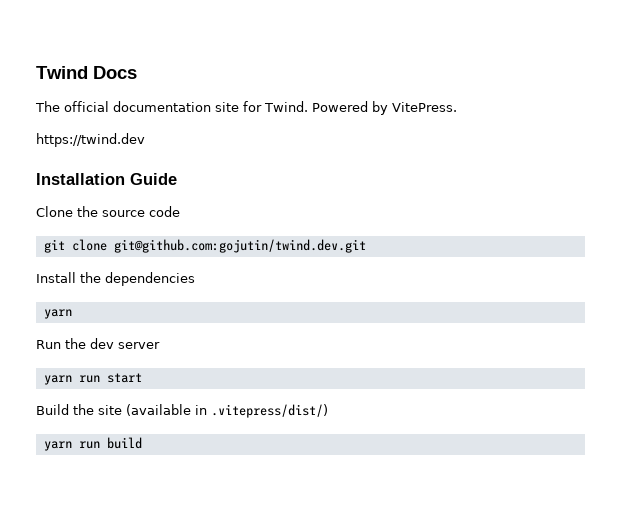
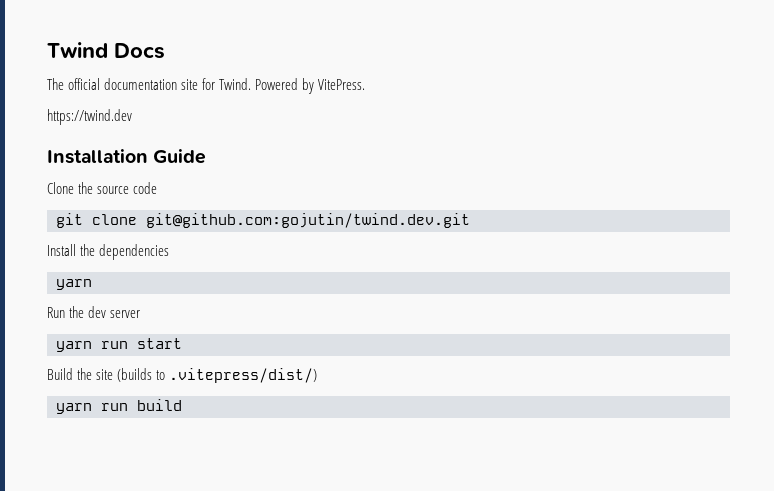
- Build the site (available in .vitepress/dist/)
+ Build the site (builds to .vitepress/dist/)

